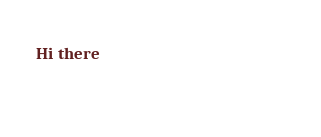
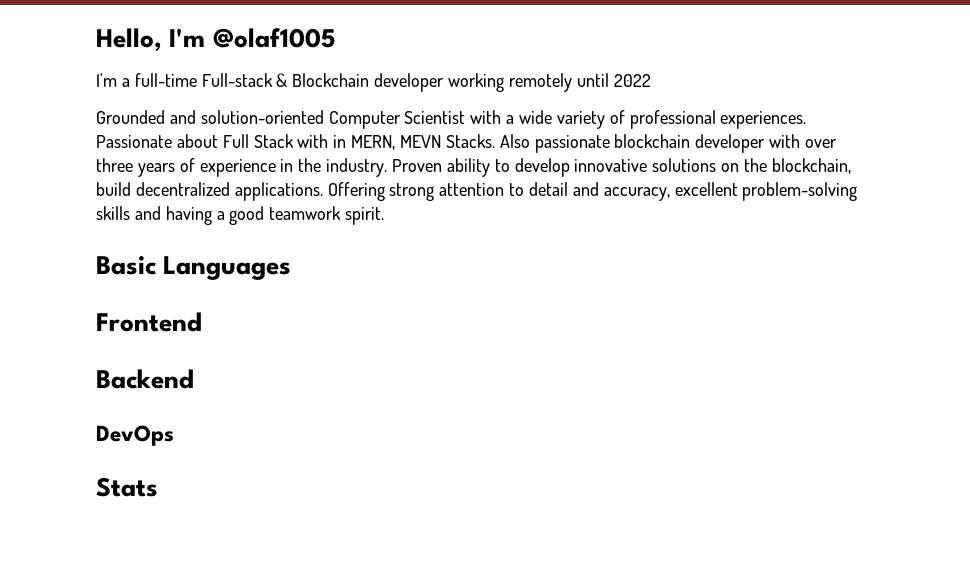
- Hi there
+ Hello, I'm @olaf1005
+ I'm a full-time Full-stack & Blockchain developer working remotely until 2022
+ Grounded and solution-oriented Computer Scientist with a wide variety of professional experiences. Passionate about Full Stack with in MERN, MEVN Stacks. Also passionate blockchain developer with over three years of experience in the industry. Proven ability to develop innovative solutions on the blockchain, build decentralized applications. Offering strong attention to detail and accuracy, excellent problem-solving skills and having a good teamwork spirit.
+ Basic Languages
+ Frontend
+ Backend
+ DevOps
+ Stats

